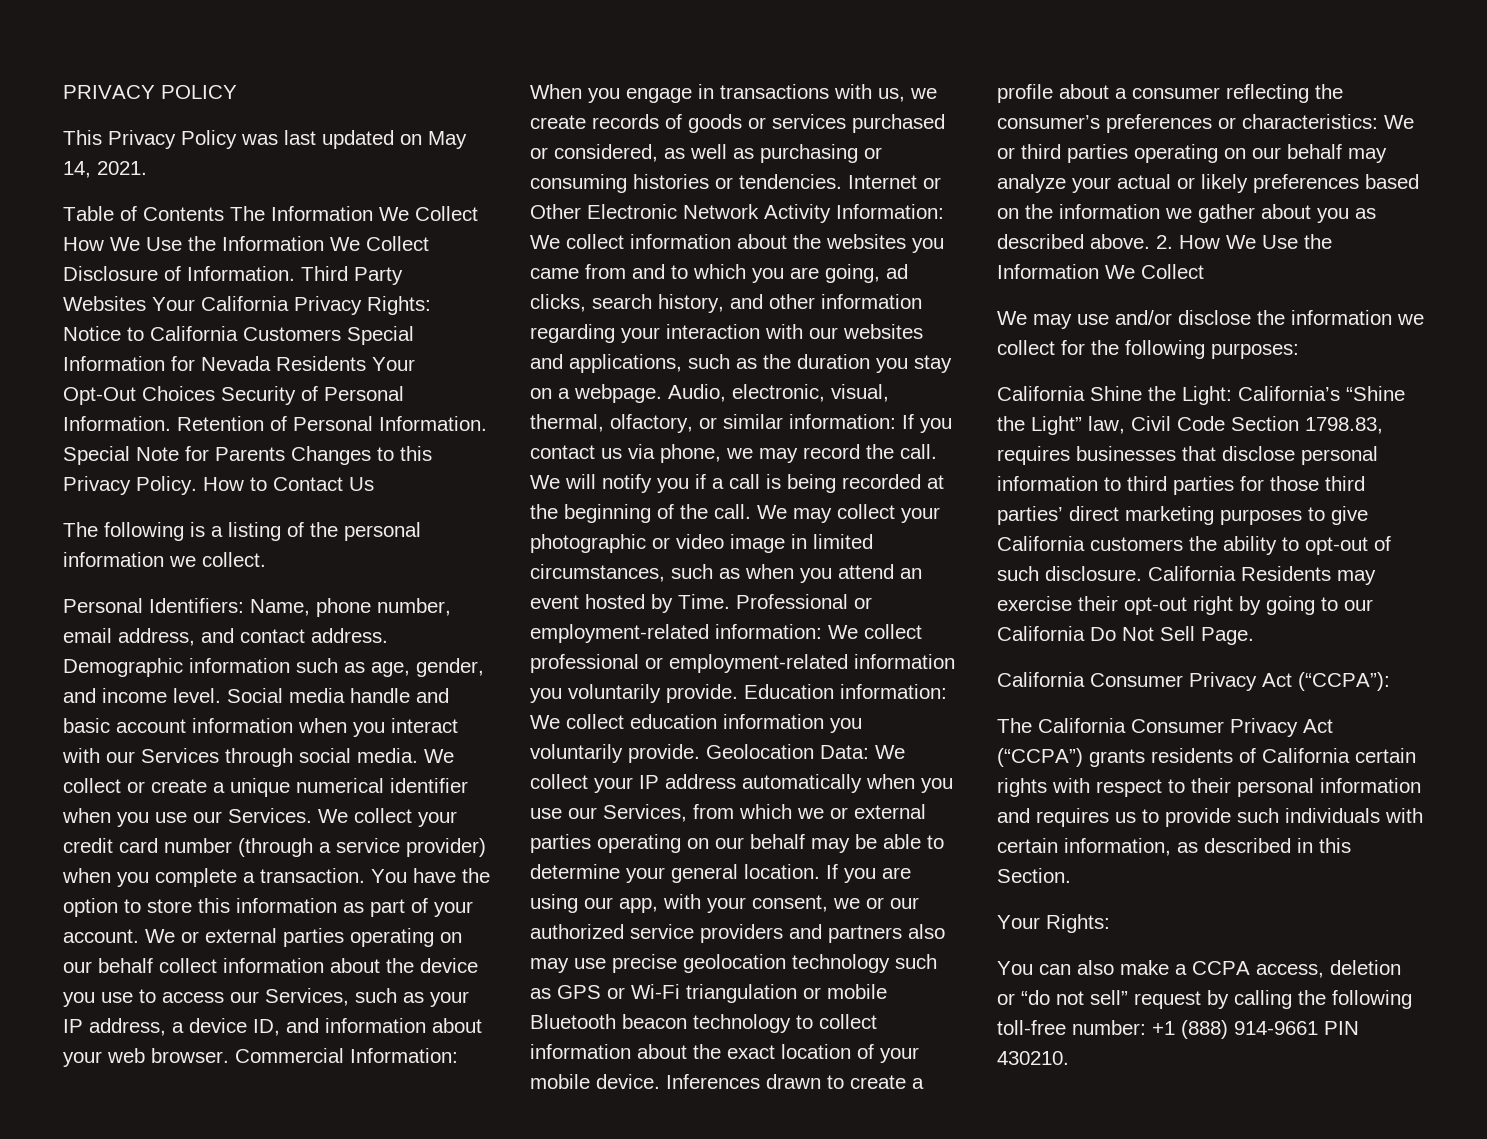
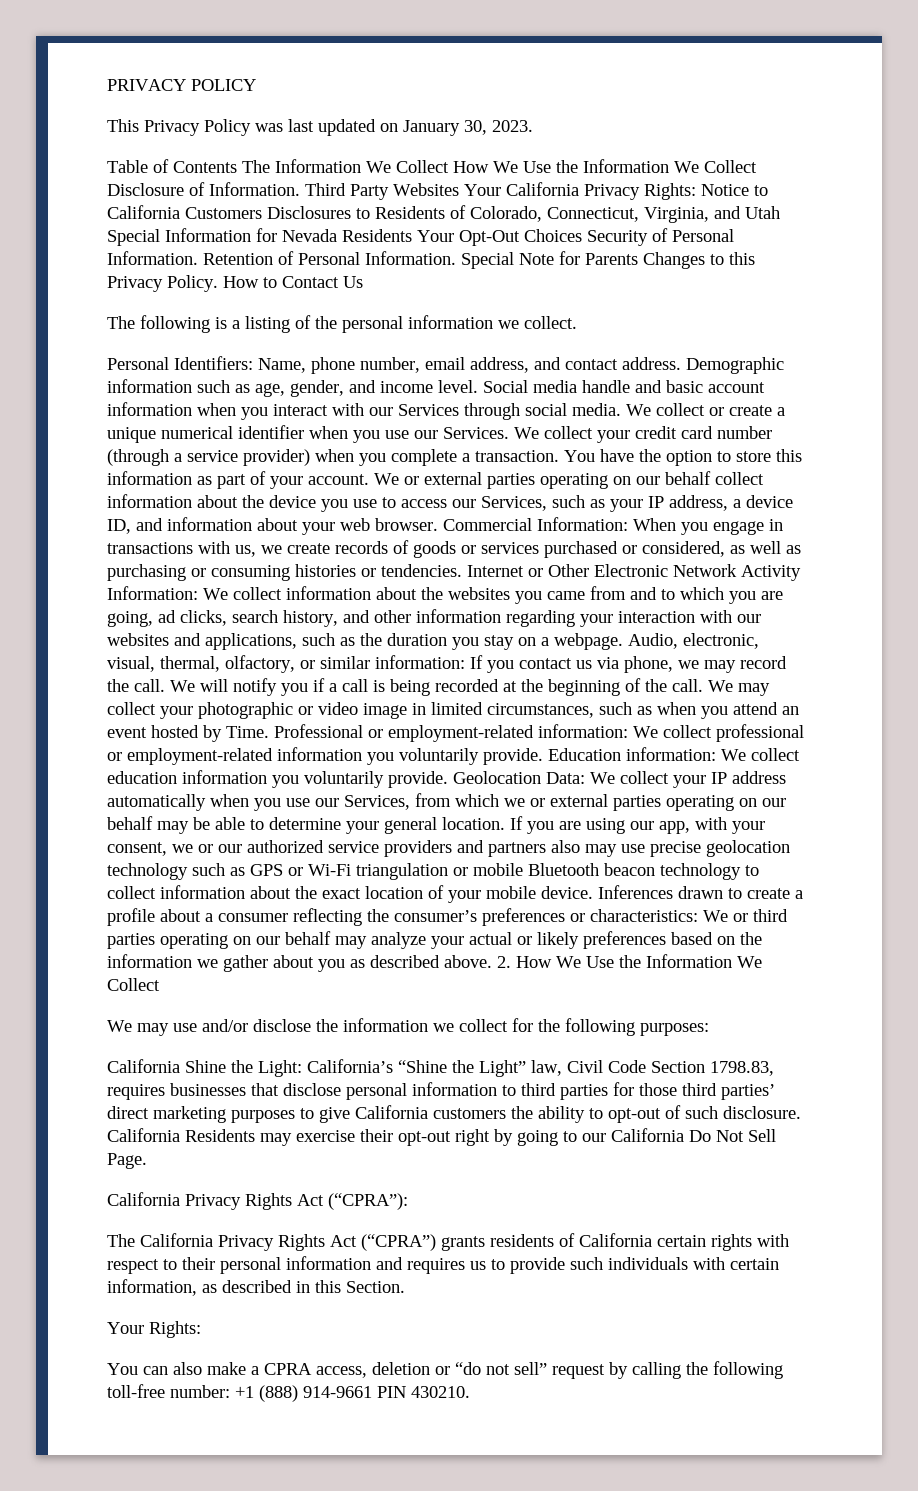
- This Privacy Policy was last updated on May 14, 2021.
+ This Privacy Policy was last updated on January 30, 2023.
- Third Party Websites Your California Privacy Rights: Notice to California Customers Special Information for Nevada Residents Your Opt-Out Choices Security of Personal Information.
+ Third Party Websites Your California Privacy Rights: Notice to California Customers Disclosures to Residents of Colorado, Connecticut, Virginia, and Utah Special Information for Nevada Residents Your Opt-Out Choices Security of Personal Information.
- California Consumer Privacy Act (“CCPA”):
- The California Consumer Privacy Act (“CCPA”) grants residents of California certain rights with respect to their personal information and requires us to provide such individuals with certain information, as described in this Section.
+ California Privacy Rights Act (“CPRA”):
+ The California Privacy Rights Act (“CPRA”) grants residents of California certain rights with respect to their personal information and requires us to provide such individuals with certain information, as described in this Section.
- You can also make a CCPA access, deletion or “do not sell” request by calling the following toll-free number: +1 (888) 914-9661 PIN 430210.
+ You can also make a CPRA access, deletion or “do not sell” request by calling the following toll-free number: +1 (888) 914-9661 PIN 430210.

